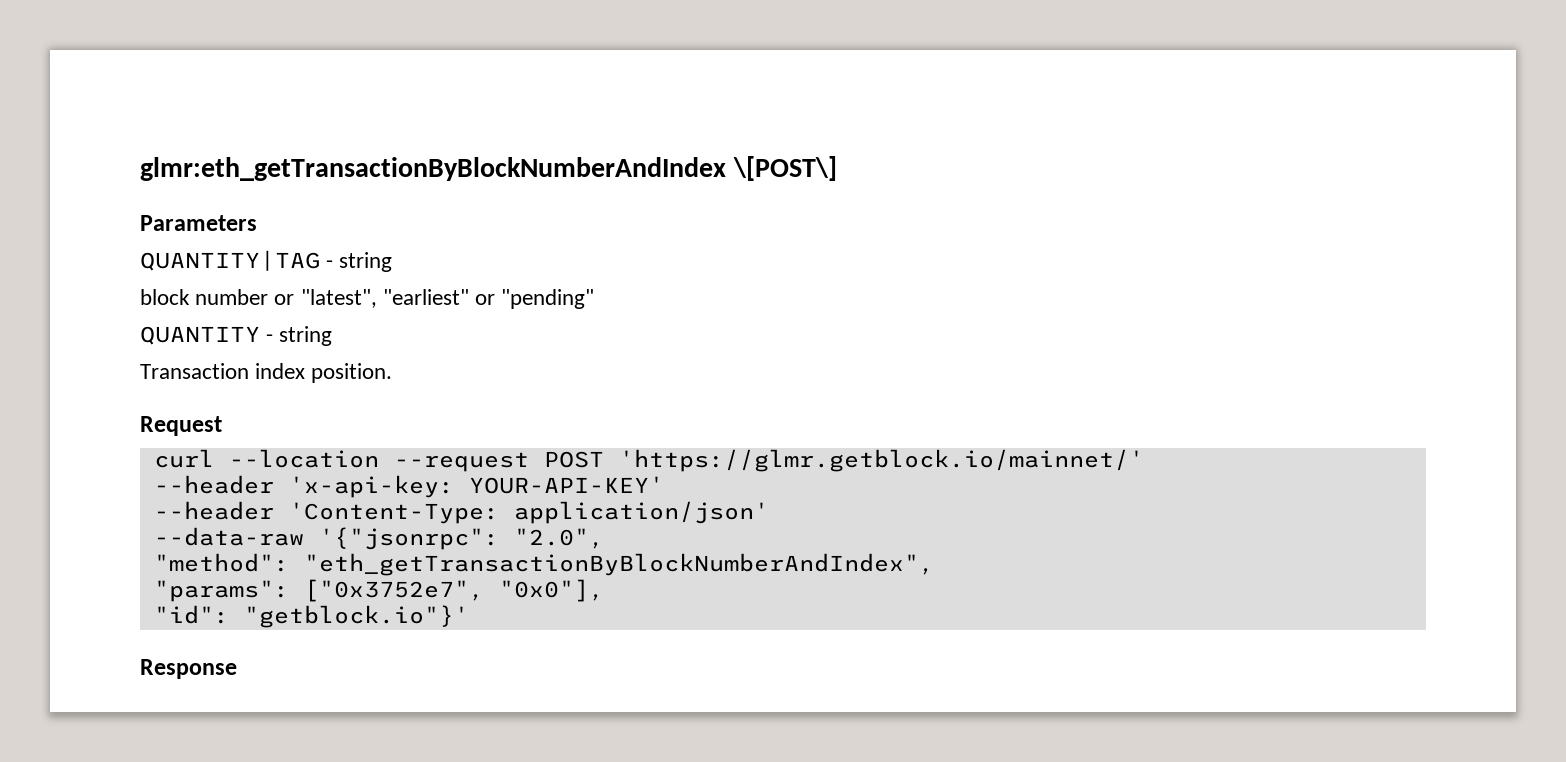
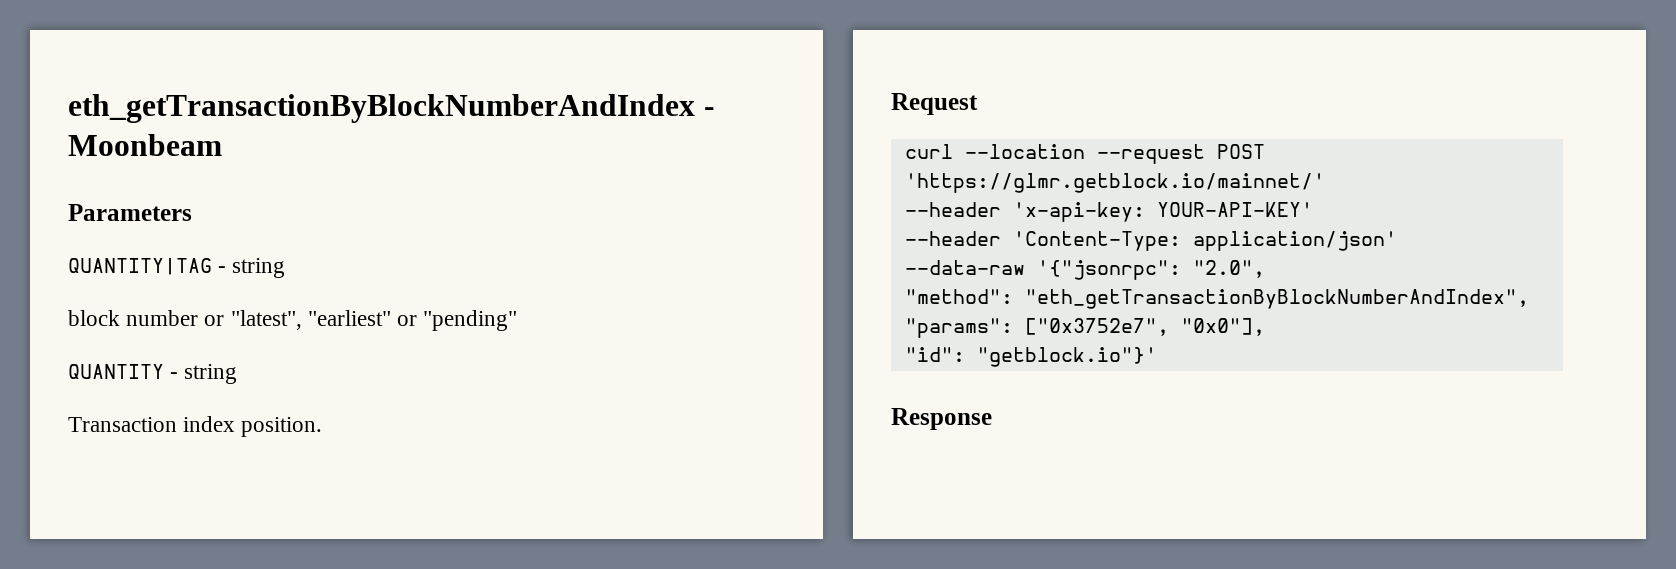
- glmr:eth_getTransactionByBlockNumberAndIndex \[POST\]
+ eth_getTransactionByBlockNumberAndIndex - Moonbeam

